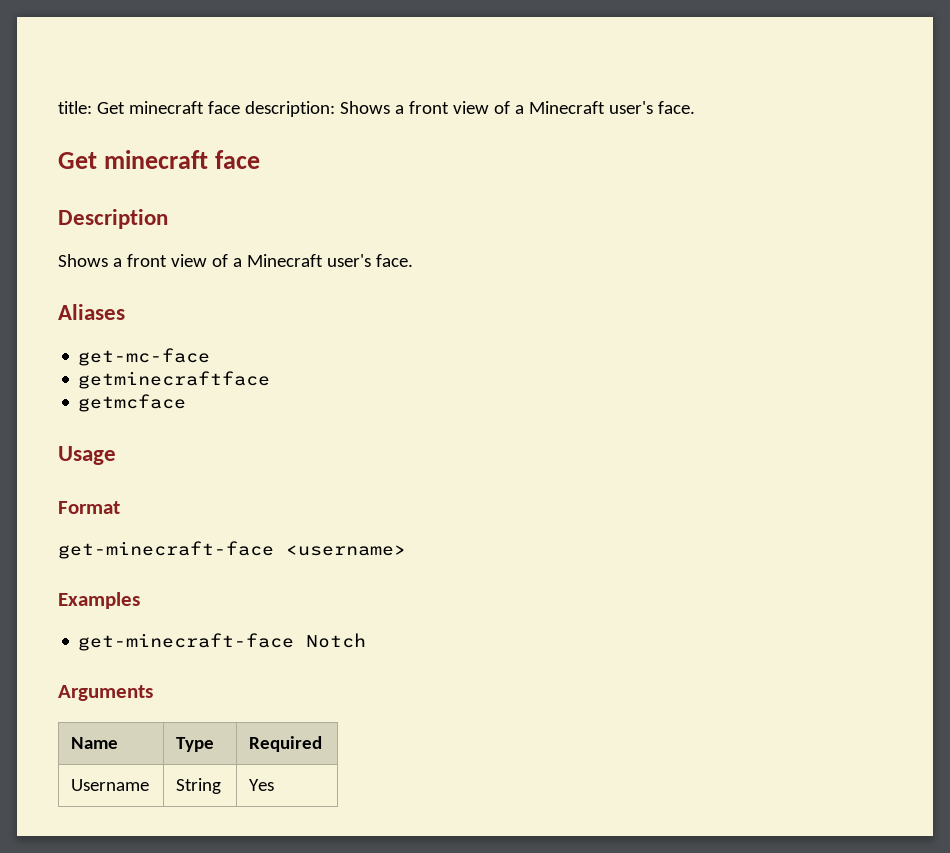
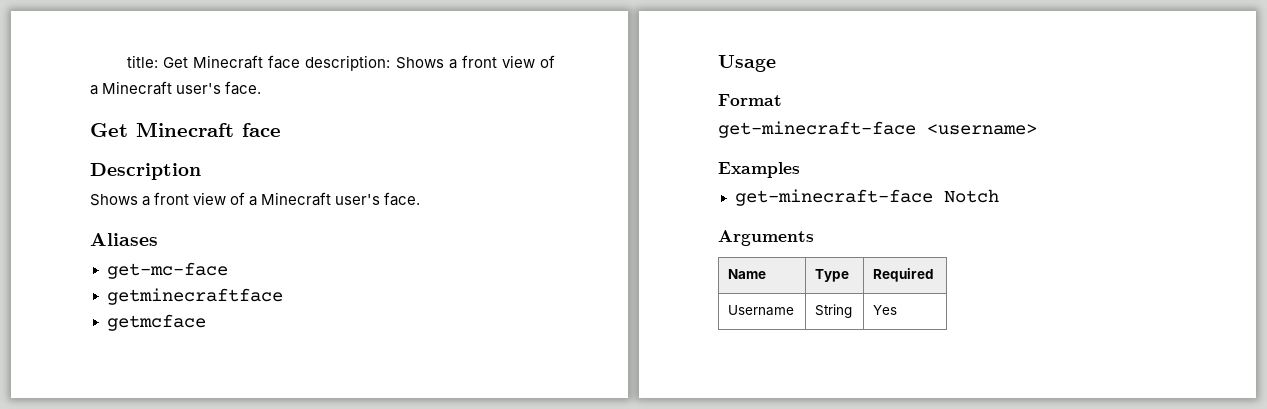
- title: Get minecraft face description: Shows a front view of a Minecraft user's face.
- Get minecraft face
+ title: Get Minecraft face description: Shows a front view of a Minecraft user's face.
+ Get Minecraft face

